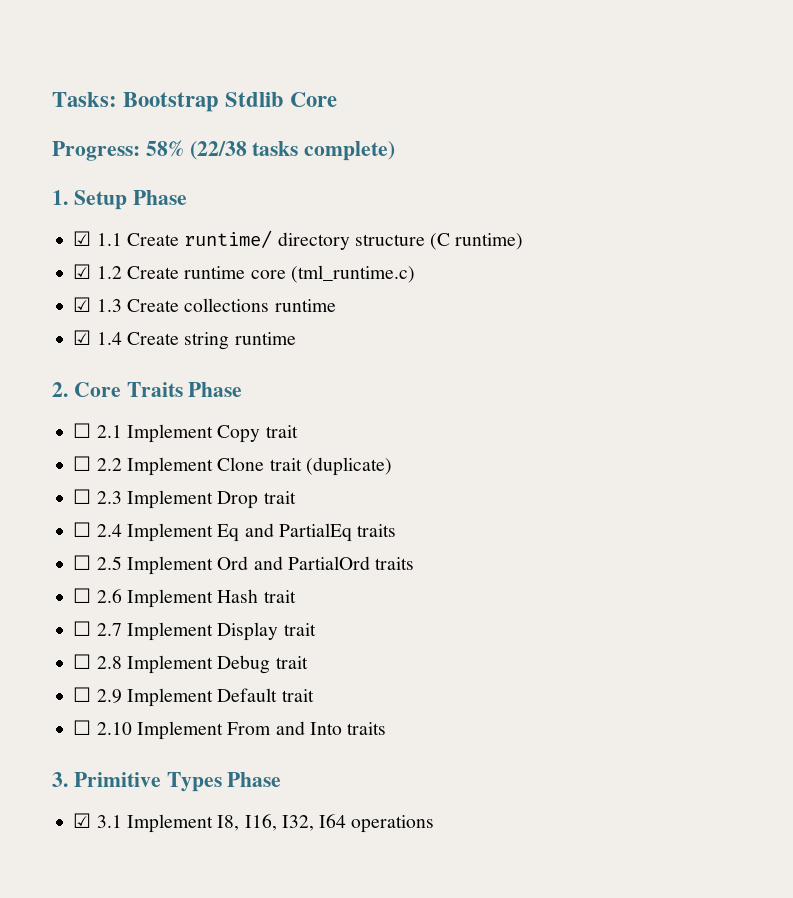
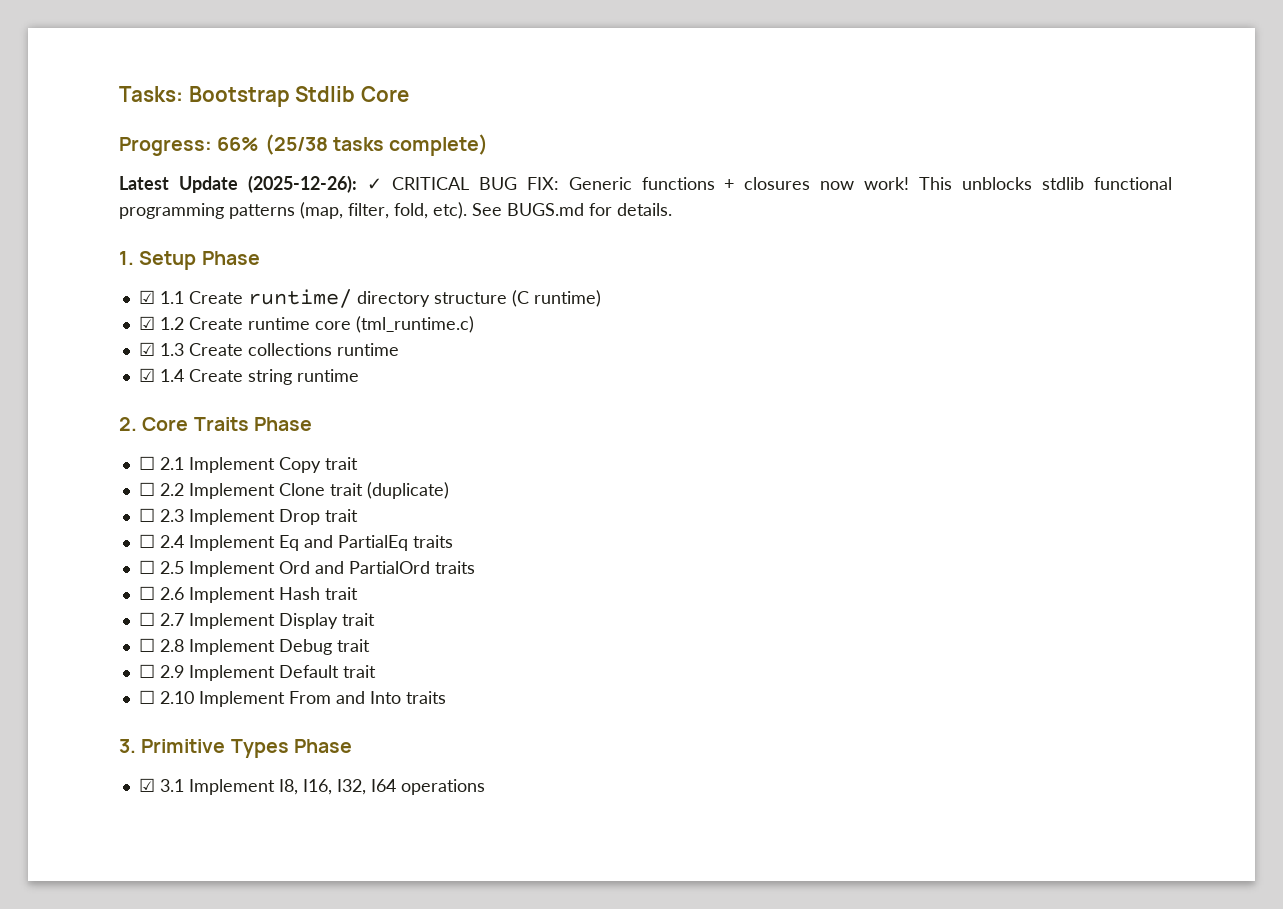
- Progress: 58% (22/38 tasks complete)
+ Progress: 66% (25/38 tasks complete)
+ Latest Update (2025-12-26): ✓ CRITICAL BUG FIX: Generic functions + closures now work! This unblocks stdlib functional programming patterns (map, filter, fold, etc). See BUGS.md for details.

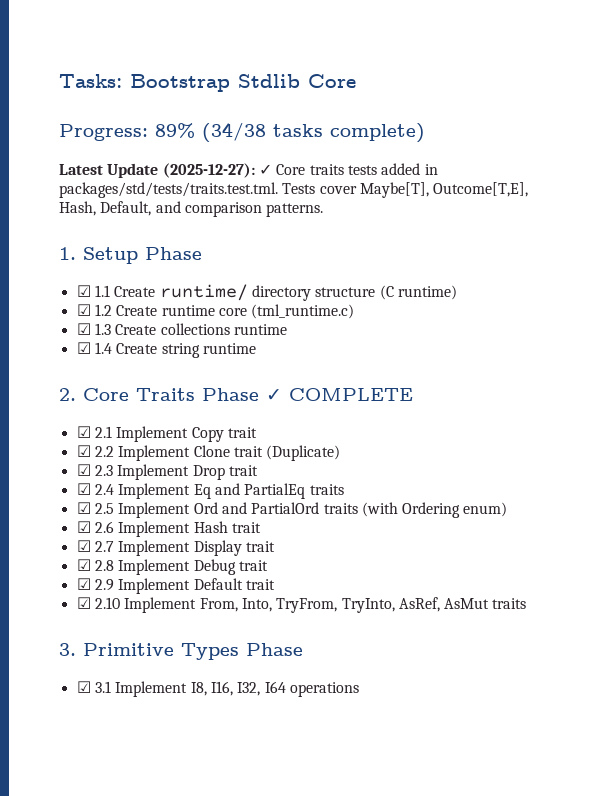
- Progress: 66% (25/38 tasks complete)
+ Progress: 89% (34/38 tasks complete)
- Latest Update (2025-12-26): ✓ CRITICAL BUG FIX: Generic functions + closures now work! This unblocks stdlib functional programming patterns (map, filter, fold, etc). See BUGS.md for details.
+ Latest Update (2025-12-27): ✓ Core traits tests added in packages/std/tests/traits.test.tml. Tests cover Maybe[T], Outcome[T,E], Hash, Default, and comparison patterns.
- 2. Core Traits Phase
- ☐ 2.1 Implement Copy trait
+ 2. Core Traits Phase ✓ COMPLETE
+ ☑ 2.1 Implement Copy trait
- ☐ 2.2 Implement Clone trait (duplicate)
- ☐ 2.3 Implement Drop trait
+ ☑ 2.2 Implement Clone trait (Duplicate)
+ ☑ 2.3 Implement Drop trait
- ☐ 2.4 Implement Eq and PartialEq traits
+ ☑ 2.4 Implement Eq and PartialEq traits
- ☐ 2.5 Implement Ord and PartialOrd traits
- ☐ 2.6 Implement Hash trait
+ ☑ 2.5 Implement Ord and PartialOrd traits (with Ordering enum)
+ ☑ 2.6 Implement Hash trait
- ☐ 2.7 Implement Display trait
+ ☑ 2.7 Implement Display trait
- ☐ 2.8 Implement Debug trait
+ ☑ 2.8 Implement Debug trait
- ☐ 2.9 Implement Default trait
+ ☑ 2.9 Implement Default trait
- ☐ 2.10 Implement From and Into traits
+ ☑ 2.10 Implement From, Into, TryFrom, TryInto, AsRef, AsMut traits

